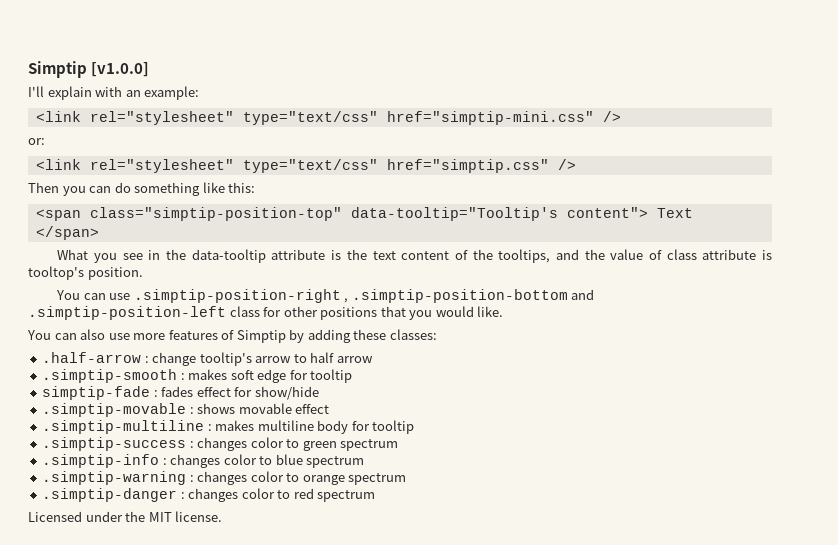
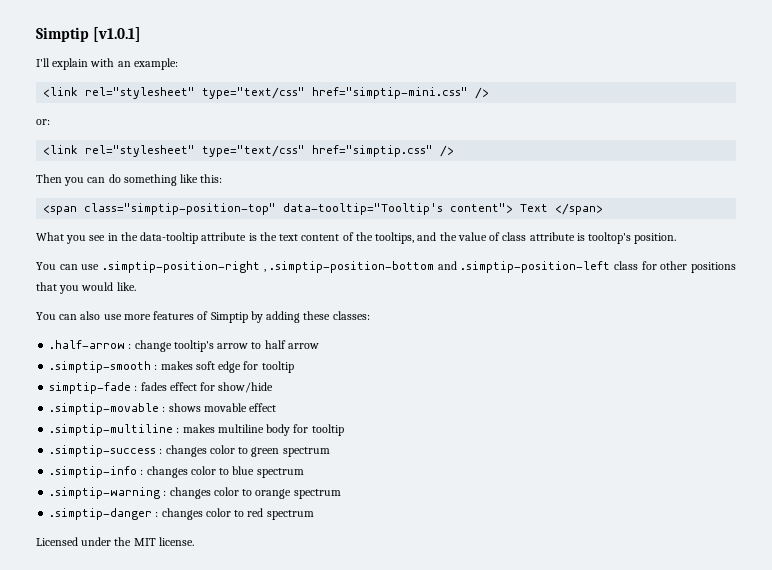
- Simptip [v1.0.0]
+ Simptip [v1.0.1]

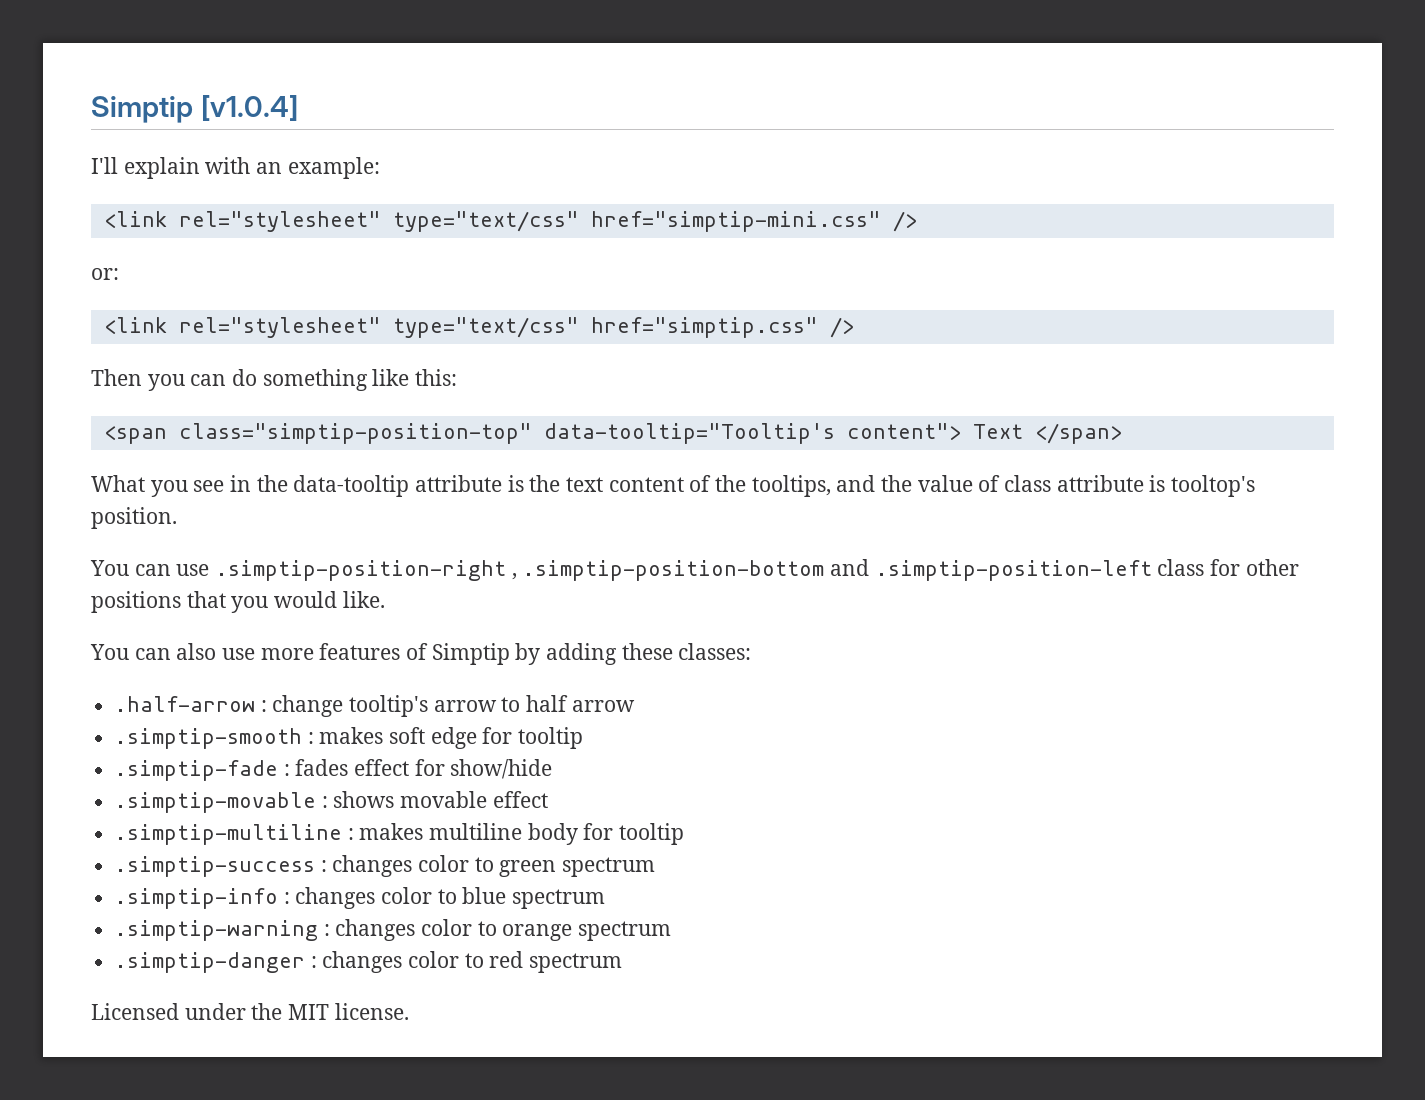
- Simptip [v1.0.1]
+ Simptip [v1.0.4]
- simptip-fade : fades effect for show/hide
+ .simptip-fade : fades effect for show/hide

